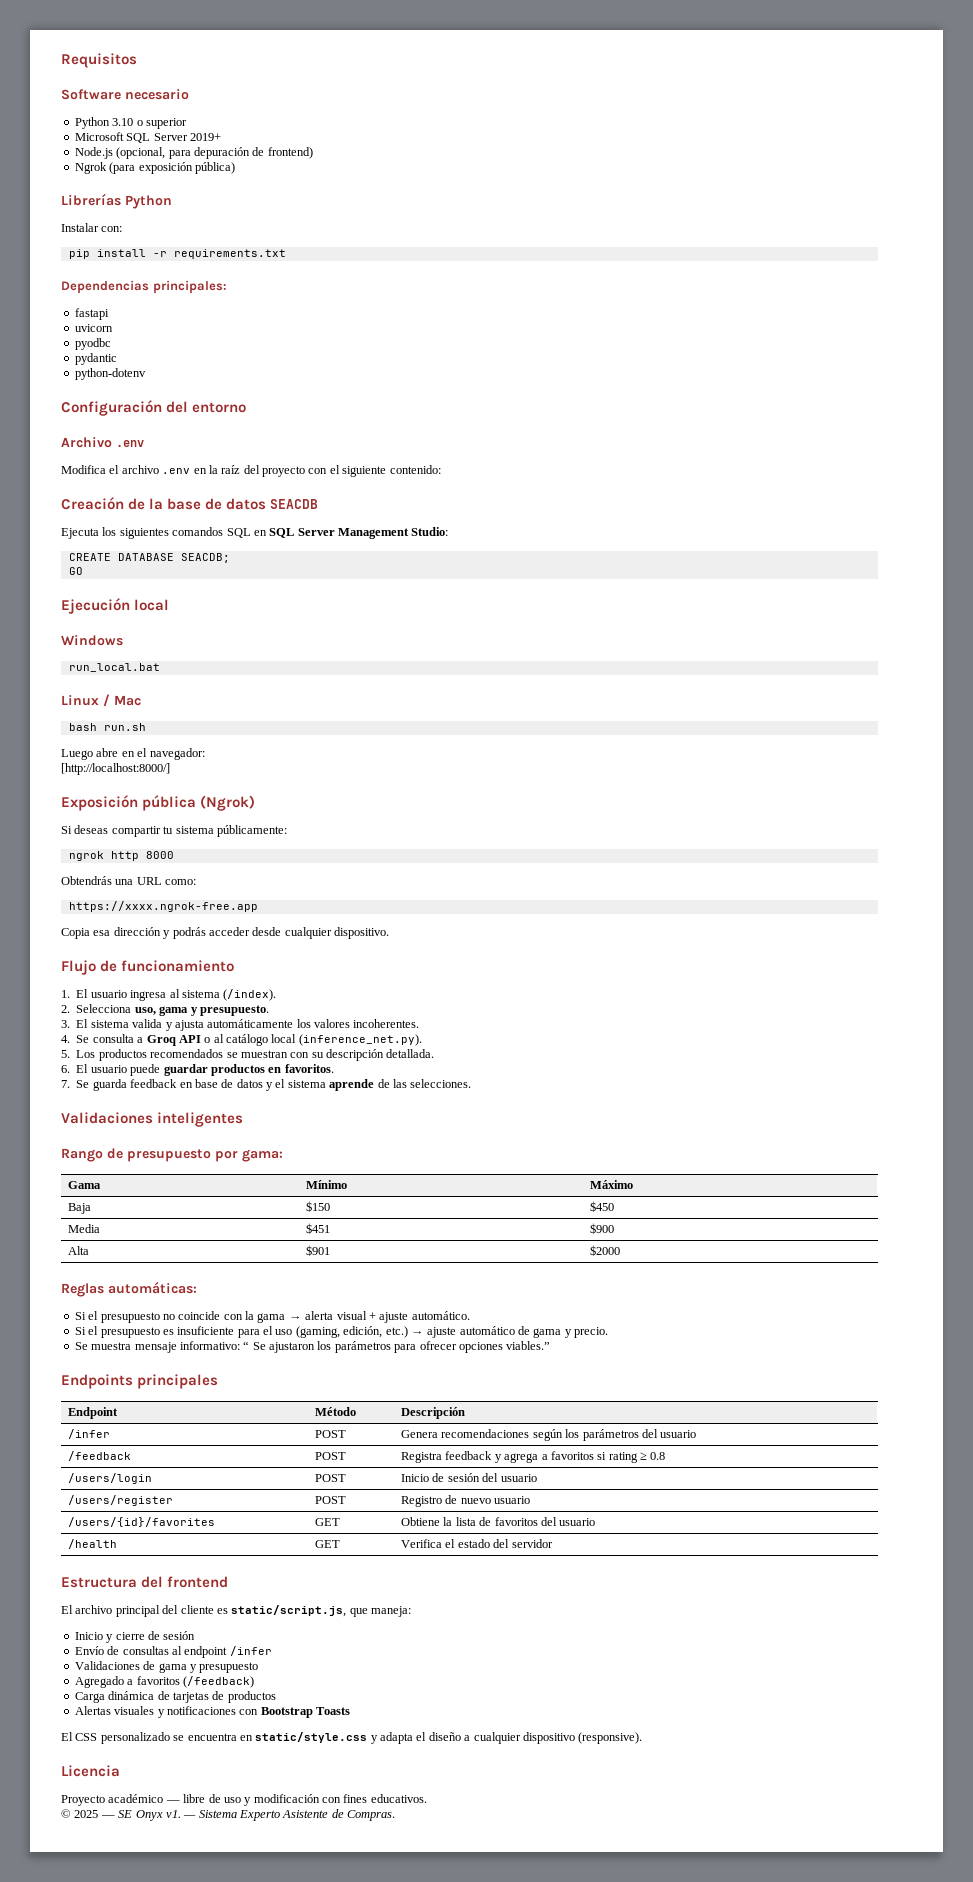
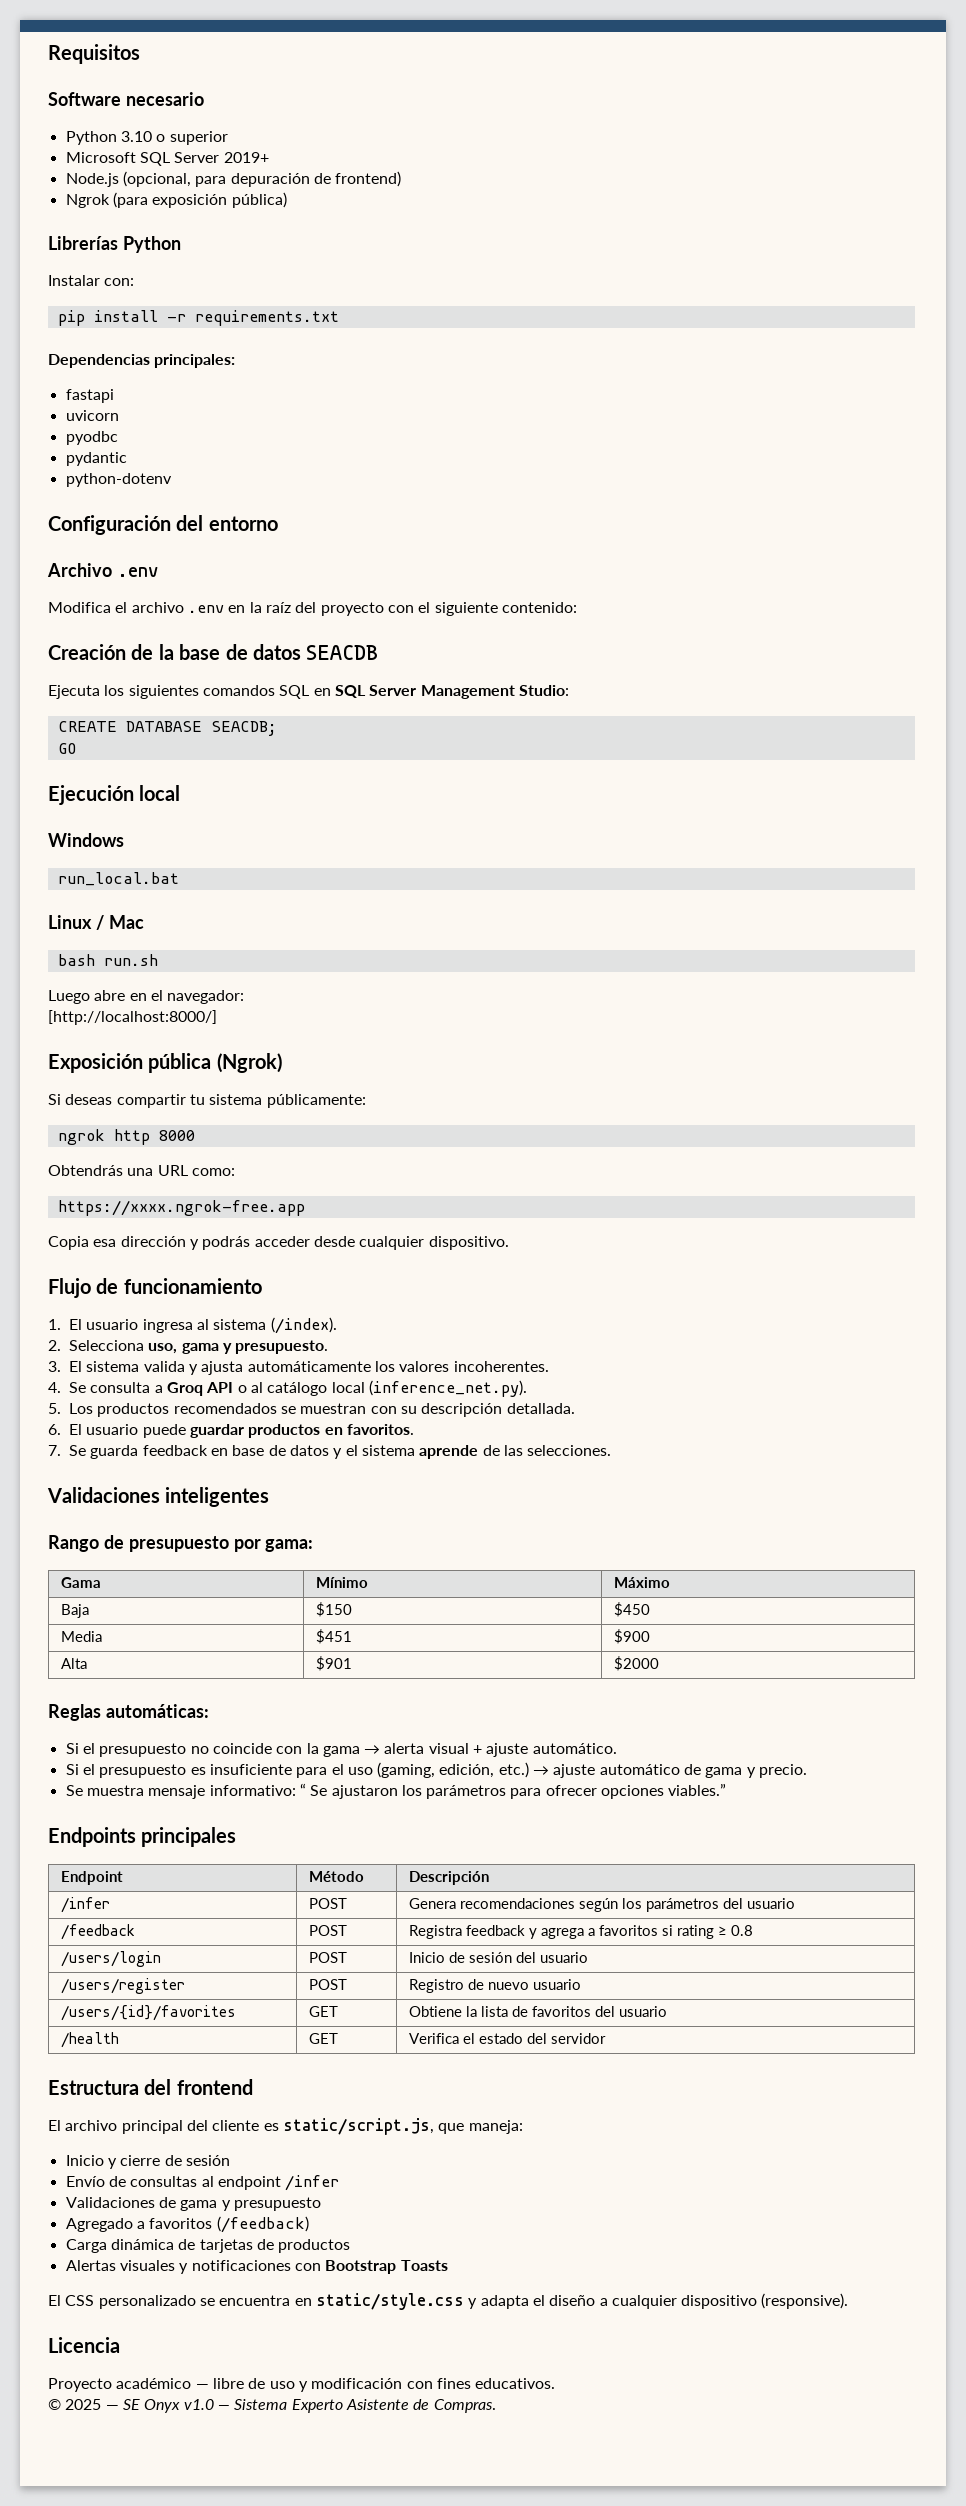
- © 2025 — SE Onyx v1. — Sistema Experto Asistente de Compras.
+ © 2025 — SE Onyx v1.0 — Sistema Experto Asistente de Compras.

